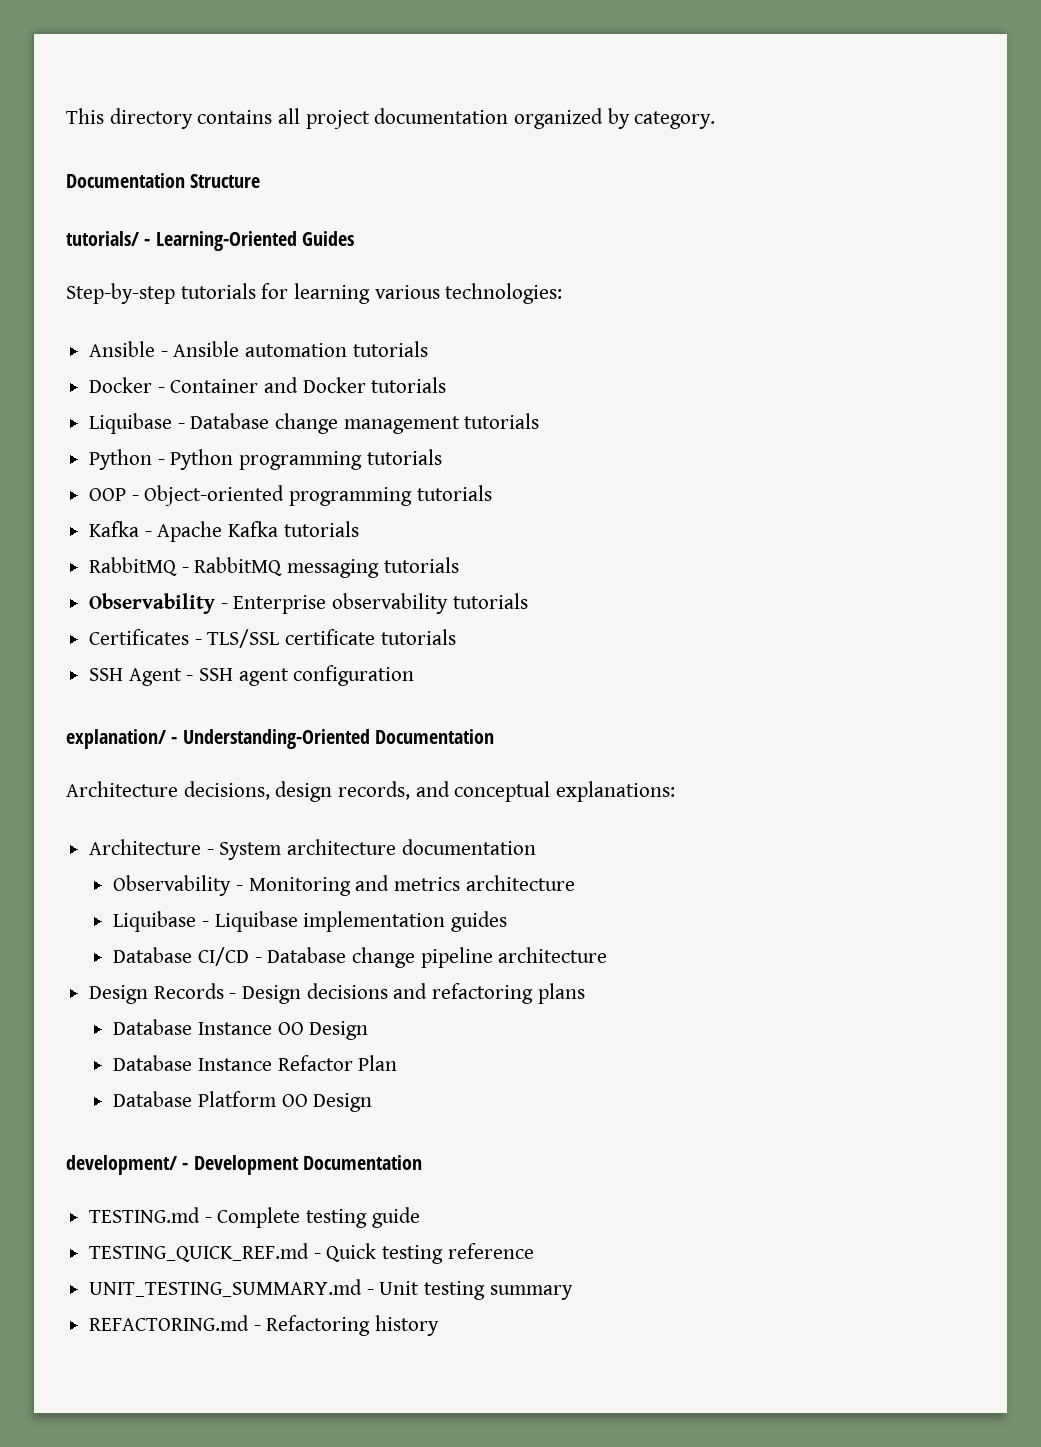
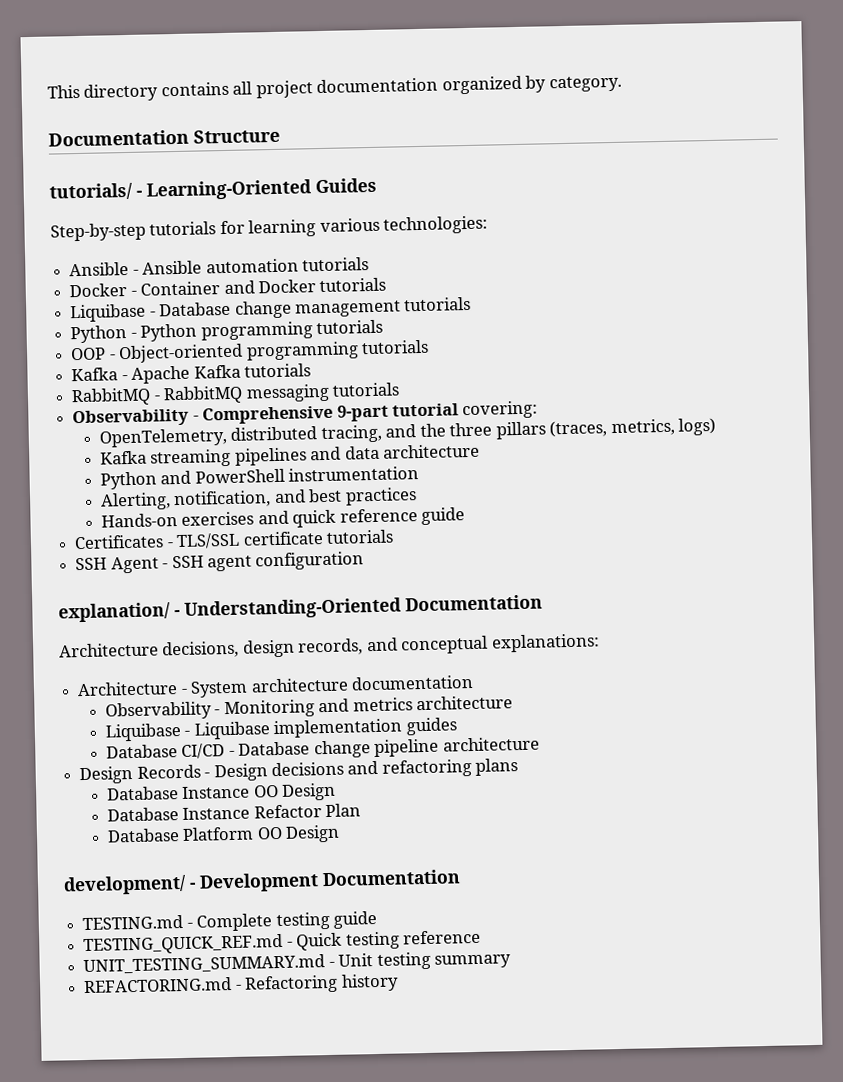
- Observability - Enterprise observability tutorials
+ Observability - Comprehensive 9-part tutorial covering:
+ OpenTelemetry, distributed tracing, and the three pillars (traces, metrics, logs)
+ Kafka streaming pipelines and data architecture
+ Python and PowerShell instrumentation
+ Alerting, notification, and best practices
+ Hands-on exercises and quick reference guide

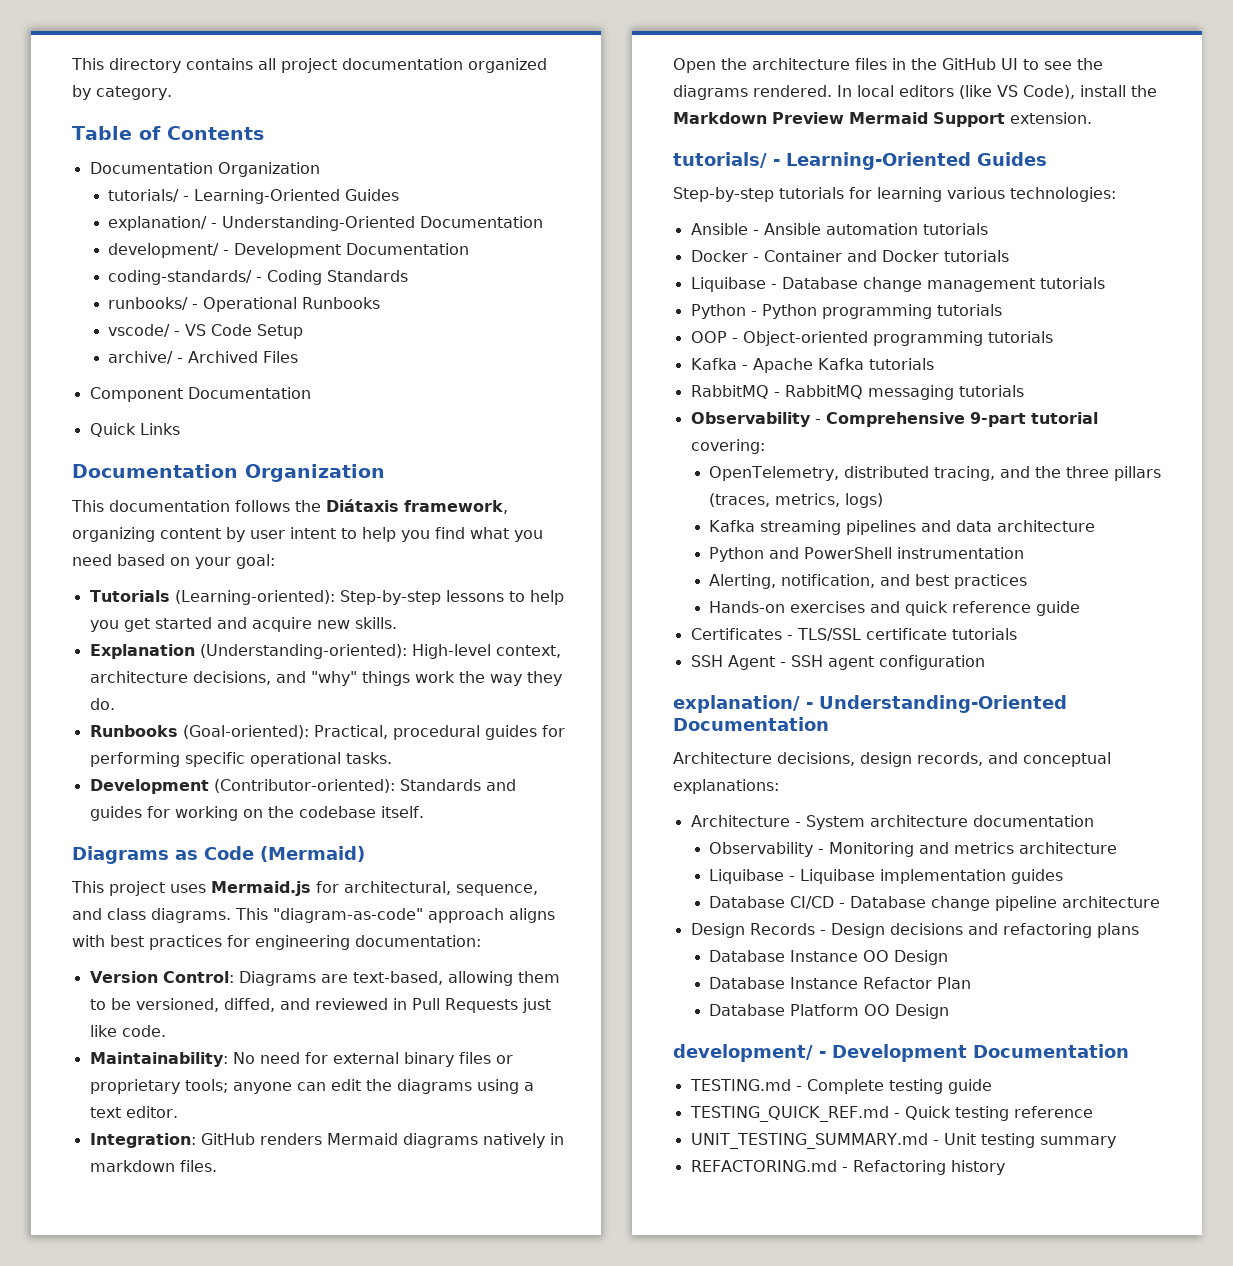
- Documentation Structure
+ Table of Contents
+ Documentation Organization
+ tutorials/ - Learning-Oriented Guides
+ explanation/ - Understanding-Oriented Documentation
+ development/ - Development Documentation
+ coding-standards/ - Coding Standards
+ runbooks/ - Operational Runbooks
+ vscode/ - VS Code Setup
+ archive/ - Archived Files
+ Component Documentation
+ Quick Links
+ Documentation Organization
+ This documentation follows the Diátaxis framework, organizing content by user intent to help you find what you need based on your goal:
+ Tutorials (Learning-oriented): Step-by-step lessons to help you get started and acquire new skills.
+ Explanation (Understanding-oriented): High-level context, architecture decisions, and "why" things work the way they do.
+ Runbooks (Goal-oriented): Practical, procedural guides for performing specific operational tasks.
+ Development (Contributor-oriented): Standards and guides for working on the codebase itself.
+ Diagrams as Code (Mermaid)
+ This project uses Mermaid.js for architectural, sequence, and class diagrams. This "diagram-as-code" approach aligns with best practices for engineering documentation:
+ Version Control: Diagrams are text-based, allowing them to be versioned, diffed, and reviewed in Pull Requests just like code.
+ Maintainability: No need for external binary files or proprietary tools; anyone can edit the diagrams using a text editor.
+ Integration: GitHub renders Mermaid diagrams natively in markdown files.
+ Open the architecture files in the GitHub UI to see the diagrams rendered. In local editors (like VS Code), install the Markdown Preview Mermaid Support extension.

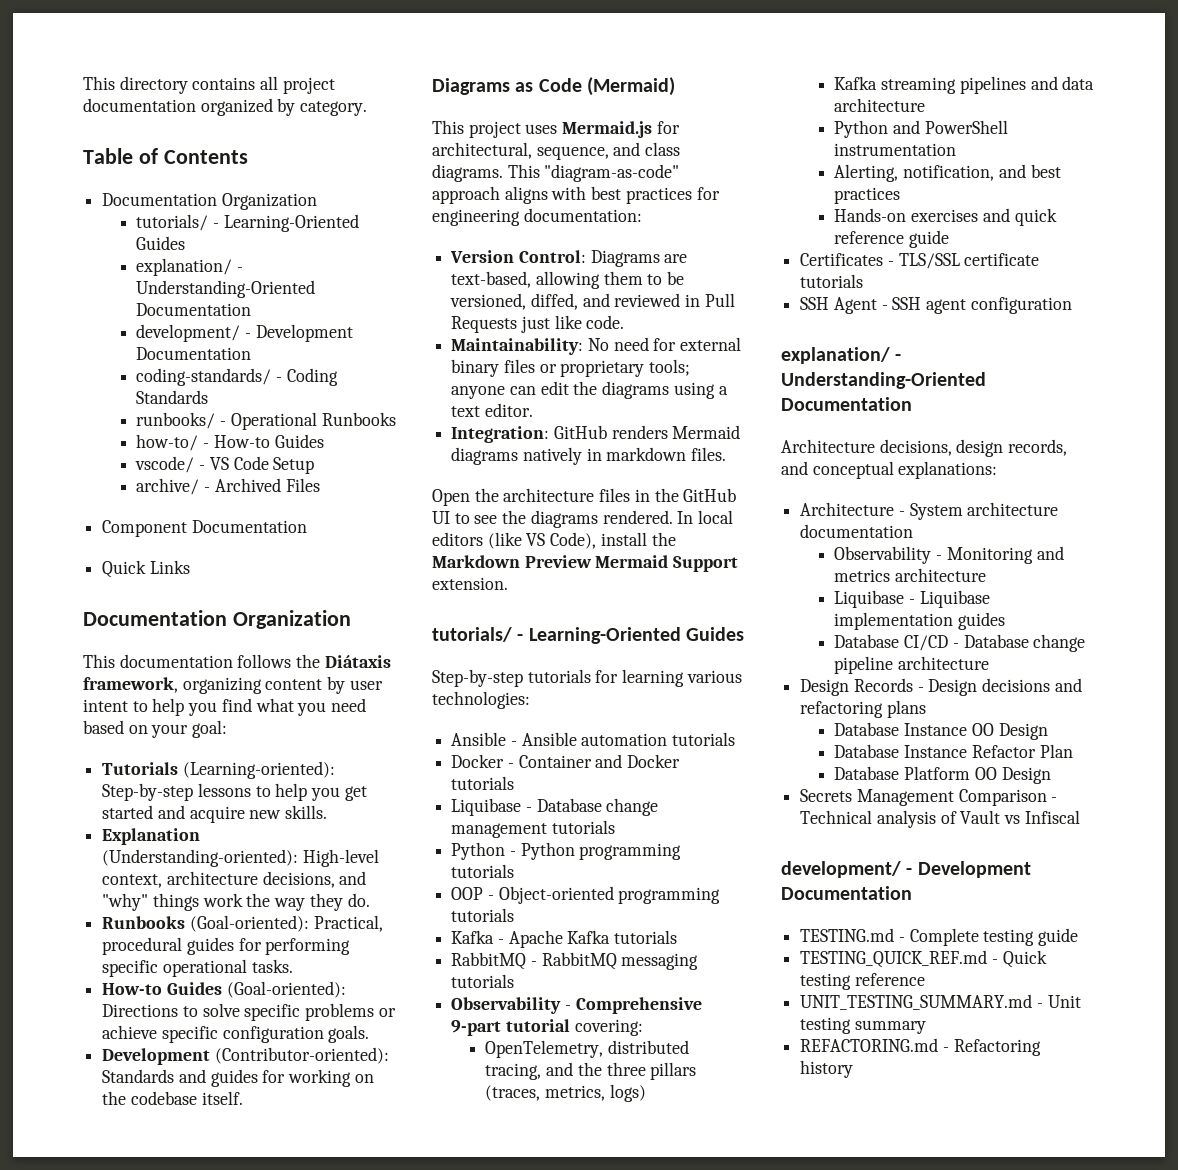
+ how-to/ - How-to Guides
+ How-to Guides (Goal-oriented): Directions to solve specific problems or achieve specific configuration goals.
+ Secrets Management Comparison - Technical analysis of Vault vs Infiscal

